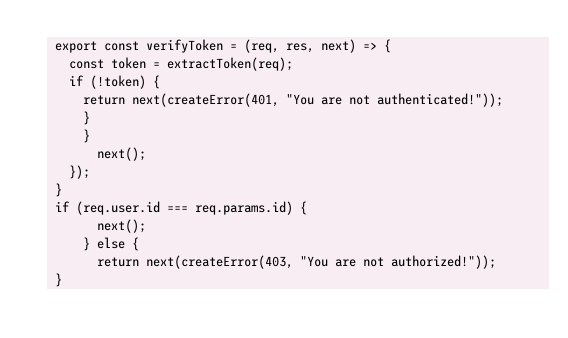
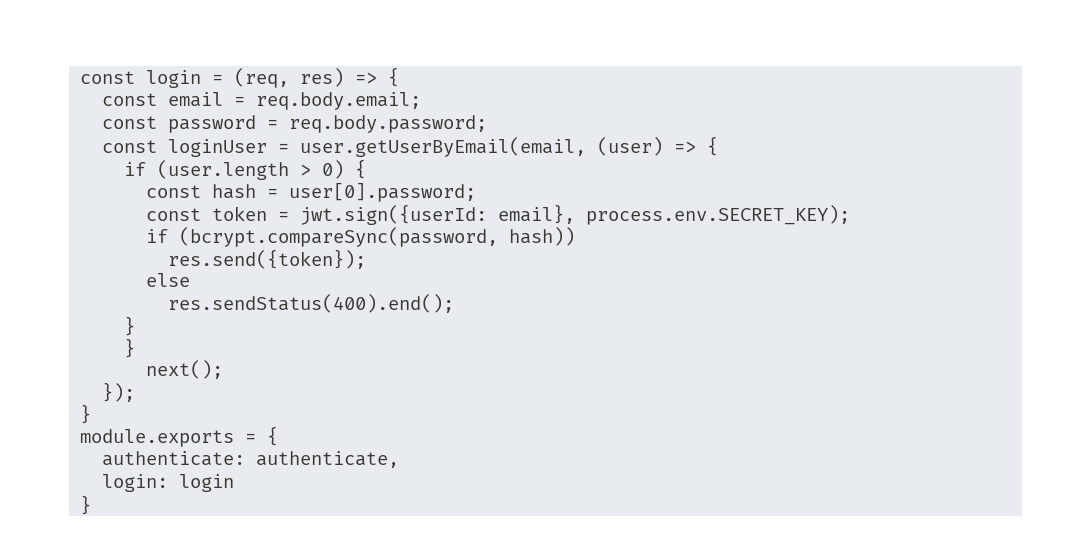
- export const verifyToken = (req, res, next) => {
- const token = extractToken(req);
- if (!token) {
- return next(createError(401, "You are not authenticated!"));
+ const login = (req, res) => {
+ const email = req.body.email;
+ const password = req.body.password;
+ const loginUser = user.getUserByEmail(email, (user) => {
+ if (user.length > 0) {
+ const hash = user[0].password;
+ const token = jwt.sign({userId: email}, process.env.SECRET_KEY);
+ if (bcrypt.compareSync(password, hash))
+ res.send({token});
+ else
+ res.sendStatus(400).end();
- if (req.user.id === req.params.id) {
- next();
- } else {
- return next(createError(403, "You are not authorized!"));
+ module.exports = {
+ authenticate: authenticate,
+ login: login

